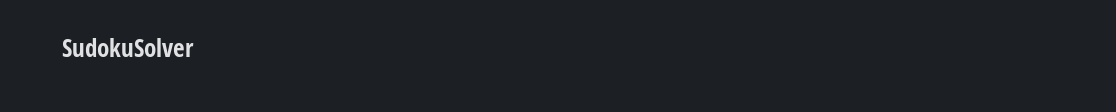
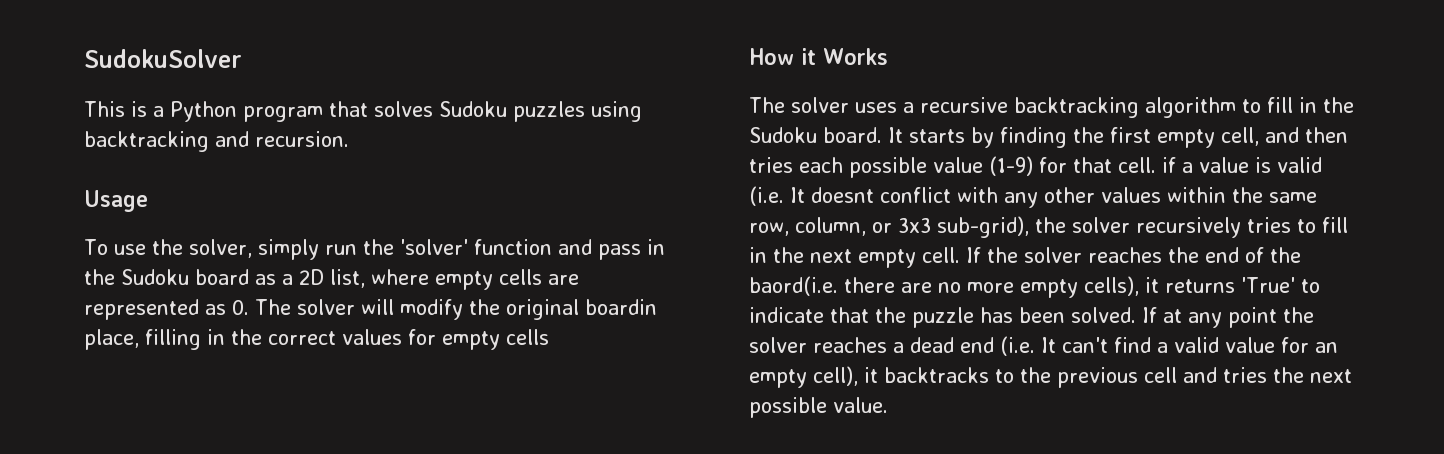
+ This is a Python program that solves Sudoku puzzles using backtracking and recursion.
+ Usage
+ To use the solver, simply run the 'solver' function and pass in the Sudoku board as a 2D list, where empty cells are represented as 0. The solver will modify the original boardin place, filling in the correct values for empty cells
+ How it Works
+ The solver uses a recursive backtracking algorithm to fill in the Sudoku board. It starts by finding the first empty cell, and then tries each possible value (1-9) for that cell. if a value is valid (i.e. It doesnt conflict with any other values within the same row, column, or 3x3 sub-grid), the solver recursively tries to fill in the next empty cell. If the solver reaches the end of the baord(i.e. there are no more empty cells), it returns 'True' to indicate that the puzzle has been solved. If at any point the solver reaches a dead end (i.e. It can't find a valid value for an empty cell), it backtracks to the previous cell and tries the next possible value.

